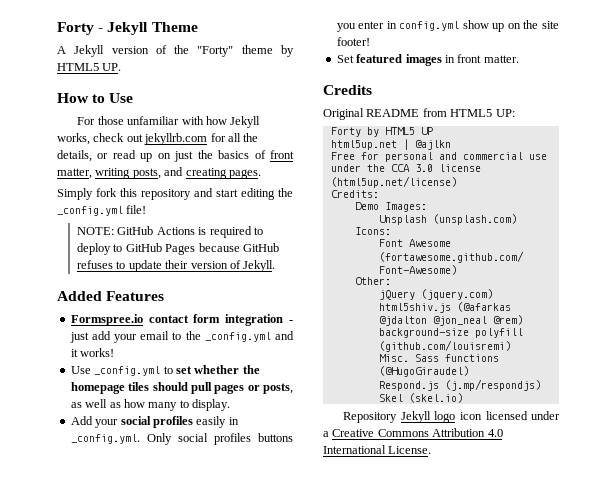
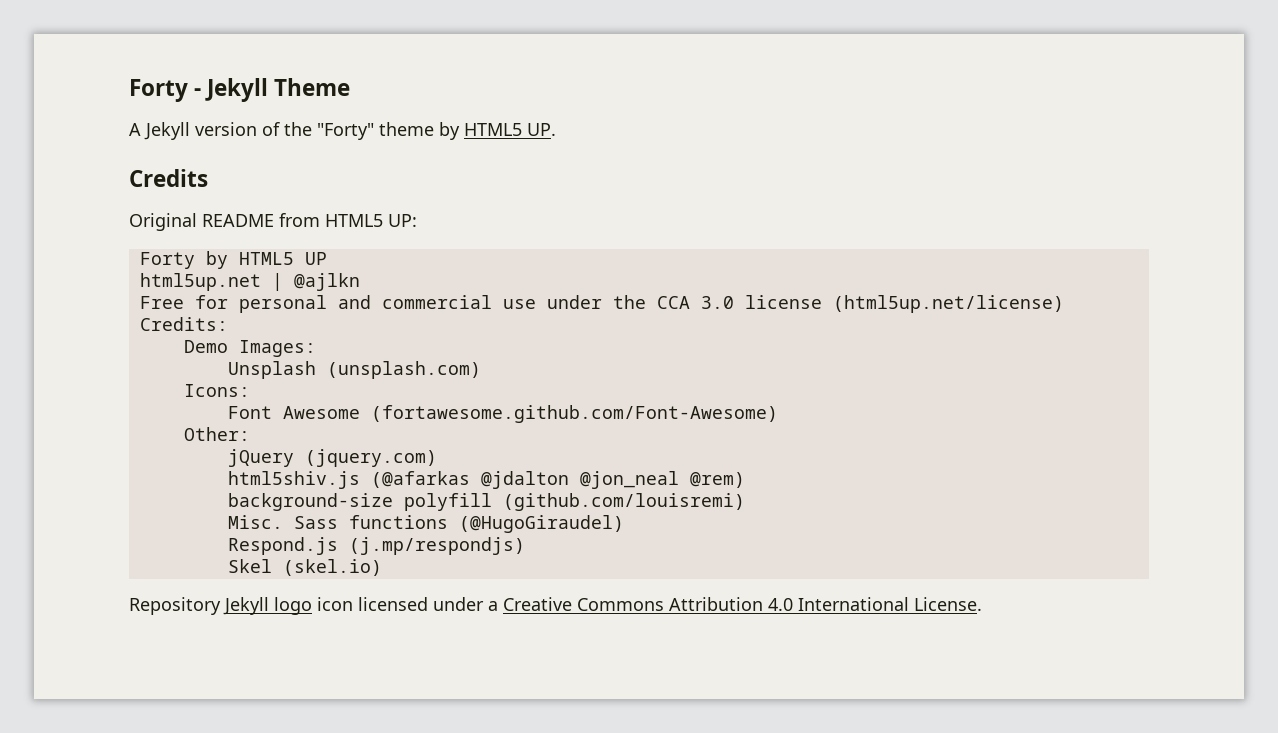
- How to Use
- For those unfamiliar with how Jekyll works, check out jekyllrb.com for all the details, or read up on just the basics of front matter, writing posts, and creating pages.
- Simply fork this repository and start editing the _config.yml file!
- NOTE: GitHub Actions is required to deploy to GitHub Pages because GitHub refuses to update their version of Jekyll.
- Added Features
- Formspree.io contact form integration - just add your email to the _config.yml and it works!
- Use _config.yml to set whether the homepage tiles should pull pages or posts, as well as how many to display.
- Add your social profiles easily in _config.yml. Only social profiles buttons you enter in config.yml show up on the site footer!
- Set featured images in front matter.

